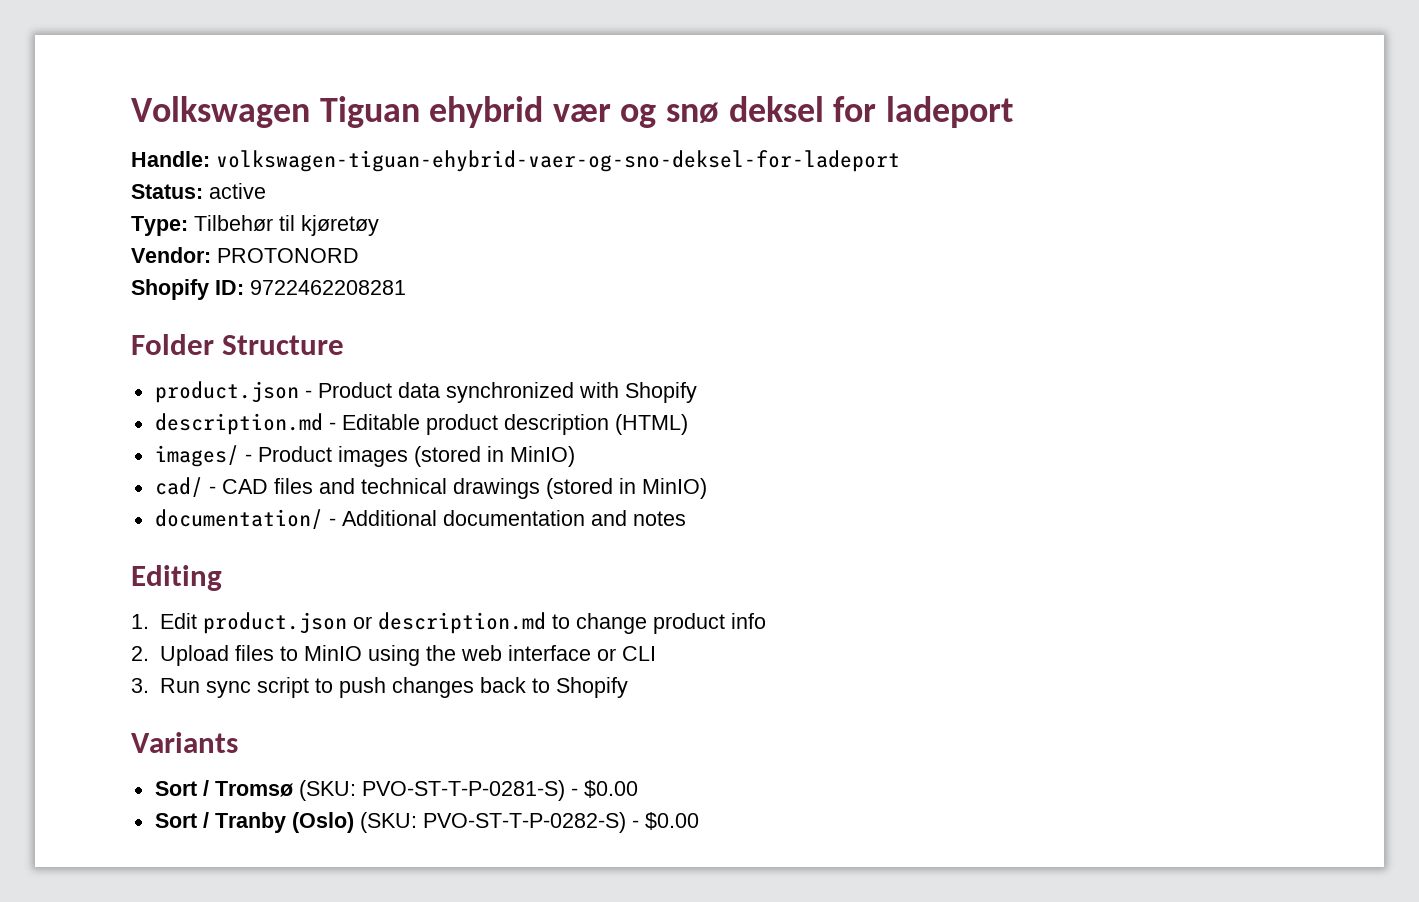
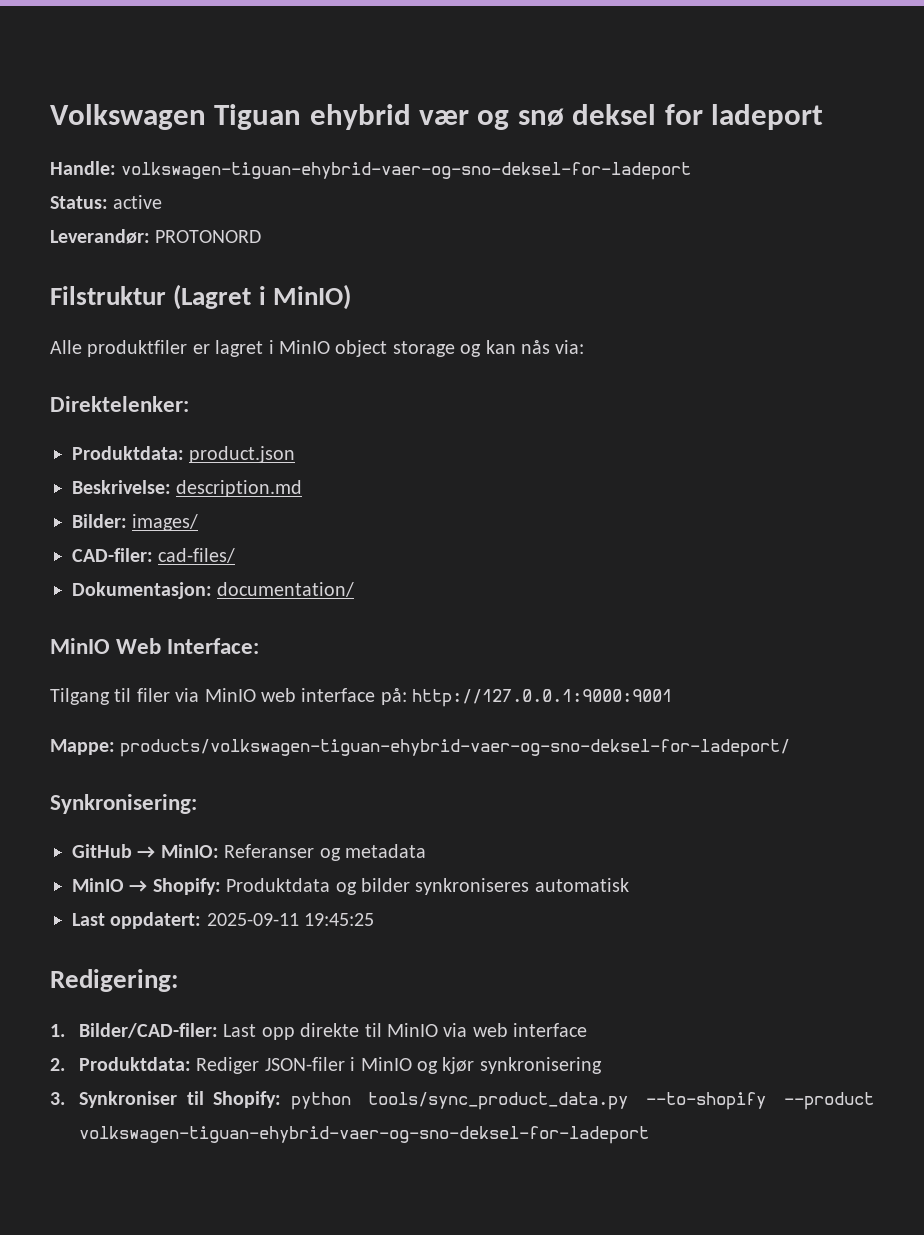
- Type: Tilbehør til kjøretøy
- Vendor: PROTONORD
- Shopify ID: 9722462208281
- Folder Structure
- product.json - Product data synchronized with Shopify
- description.md - Editable product description (HTML)
- images/ - Product images (stored in MinIO)
- cad/ - CAD files and technical drawings (stored in MinIO)
- documentation/ - Additional documentation and notes
- Editing
- 1. Edit product.json or description.md to change product info
- 2. Upload files to MinIO using the web interface or CLI
- 3. Run sync script to push changes back to Shopify
- Variants
- Sort / Tromsø (SKU: PVO-ST-T-P-0281-S) - $0.00
- Sort / Tranby (Oslo) (SKU: PVO-ST-T-P-0282-S) - $0.00
+ Leverandør: PROTONORD
+ Filstruktur (Lagret i MinIO)
+ Alle produktfiler er lagret i MinIO object storage og kan nås via:
+ Direktelenker:
+ Produktdata: product.json
+ Beskrivelse: description.md
+ Bilder: images/
+ CAD-filer: cad-files/
+ Dokumentasjon: documentation/
+ MinIO Web Interface:
+ Tilgang til filer via MinIO web interface på: http://127.0.0.1:9000:9001
+ Mappe: products/volkswagen-tiguan-ehybrid-vaer-og-sno-deksel-for-ladeport/
+ Synkronisering:
+ GitHub → MinIO: Referanser og metadata
+ MinIO → Shopify: Produktdata og bilder synkroniseres automatisk
+ Last oppdatert: 2025-09-11 19:45:25
+ Redigering:
+ 1. Bilder/CAD-filer: Last opp direkte til MinIO via web interface
+ 2. Produktdata: Rediger JSON-filer i MinIO og kjør synkronisering
+ 3. Synkroniser til Shopify: python tools/sync_product_data.py --to-shopify --product volkswagen-tiguan-ehybrid-vaer-og-sno-deksel-for-ladeport

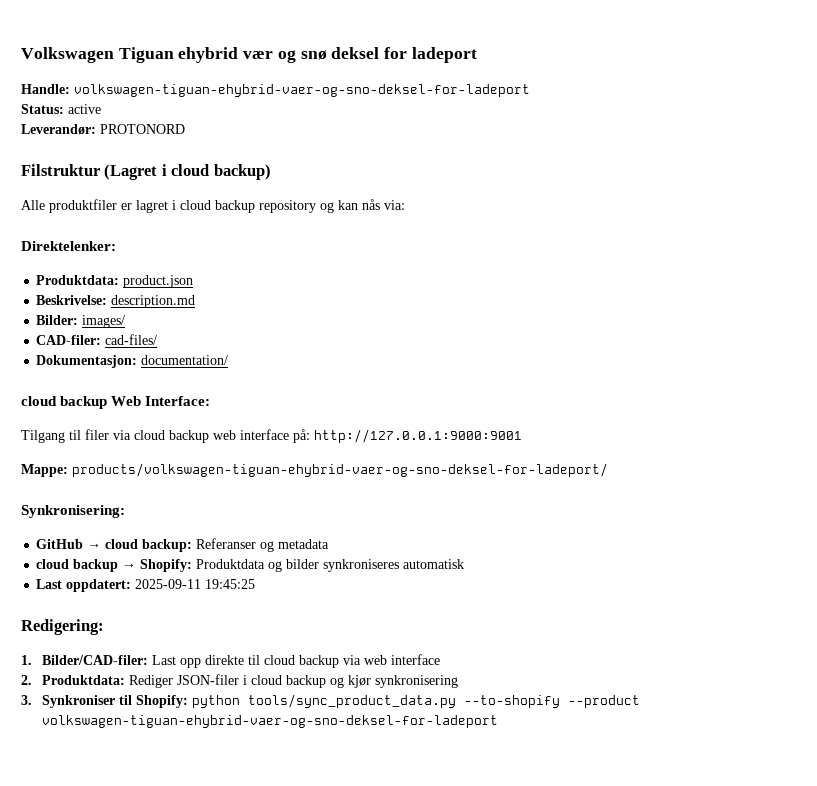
- Filstruktur (Lagret i MinIO)
+ Filstruktur (Lagret i cloud backup)
- Alle produktfiler er lagret i MinIO object storage og kan nås via:
+ Alle produktfiler er lagret i cloud backup repository og kan nås via:
- MinIO Web Interface:
+ cloud backup Web Interface:
- Tilgang til filer via MinIO web interface på: http://127.0.0.1:9000:9001
+ Tilgang til filer via cloud backup web interface på: http://127.0.0.1:9000:9001
- GitHub → MinIO: Referanser og metadata
+ GitHub → cloud backup: Referanser og metadata
- MinIO → Shopify: Produktdata og bilder synkroniseres automatisk
+ cloud backup → Shopify: Produktdata og bilder synkroniseres automatisk
- 1. Bilder/CAD-filer: Last opp direkte til MinIO via web interface
+ 1. Bilder/CAD-filer: Last opp direkte til cloud backup via web interface
- 2. Produktdata: Rediger JSON-filer i MinIO og kjør synkronisering
+ 2. Produktdata: Rediger JSON-filer i cloud backup og kjør synkronisering

